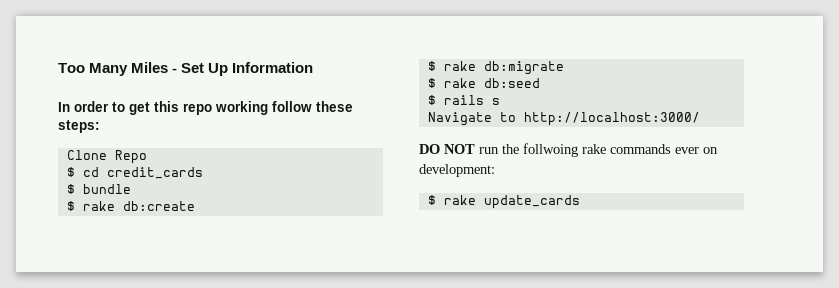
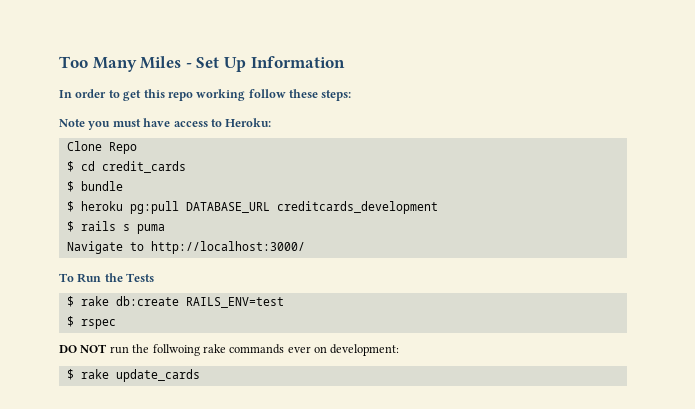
+ Note you must have access to Heroku:
- $ rake db:create
- $ rake db:migrate
- $ rake db:seed
+ $ heroku pg:pull DATABASE_URL creditcards_development
- $ rails s
+ $ rails s puma
+ To Run the Tests
+ $ rake db:create RAILS_ENV=test
+ $ rspec

